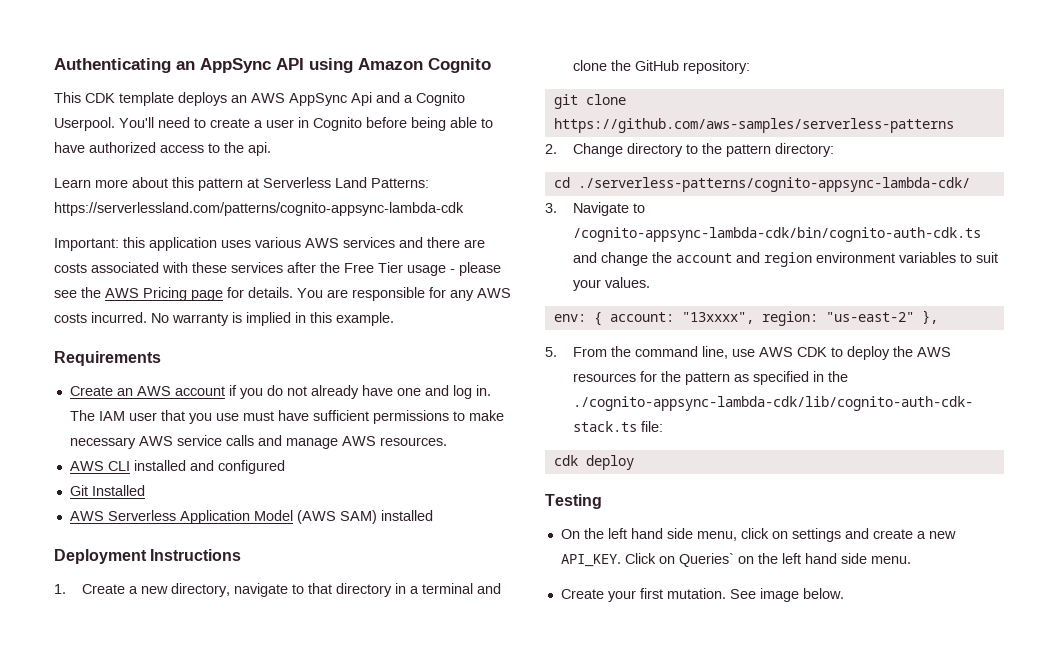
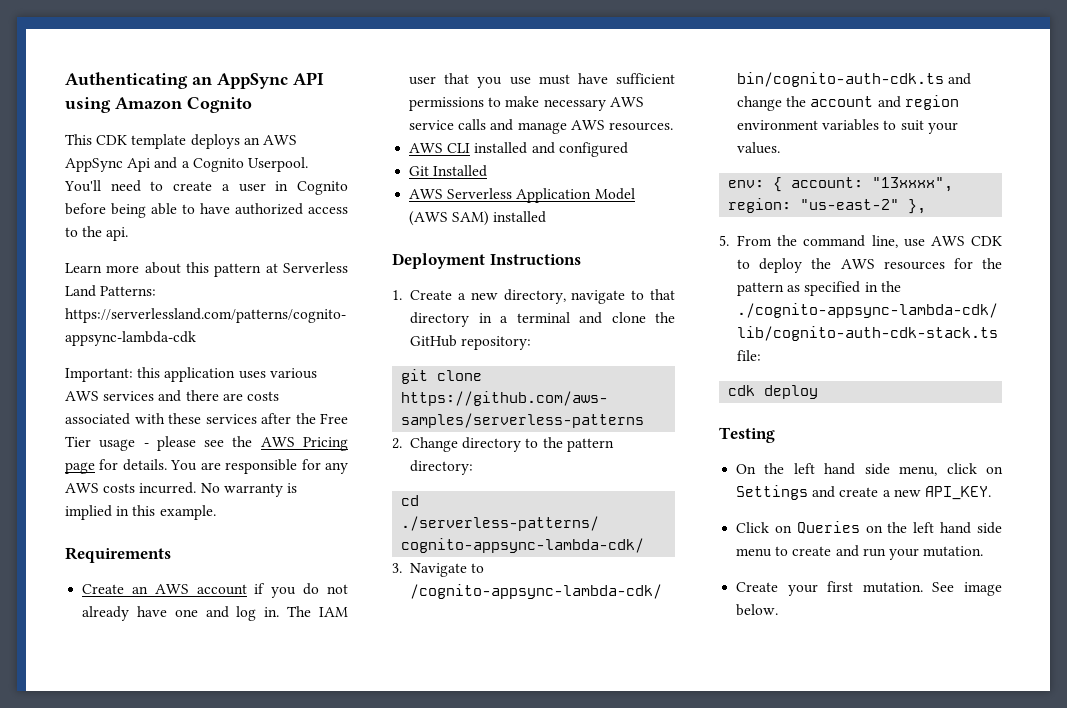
- On the left hand side menu, click on settings and create a new API_KEY. Click on Queries` on the left hand side menu.
+ On the left hand side menu, click on Settings and create a new API_KEY.
+ Click on Queries on the left hand side menu to create and run your mutation.

